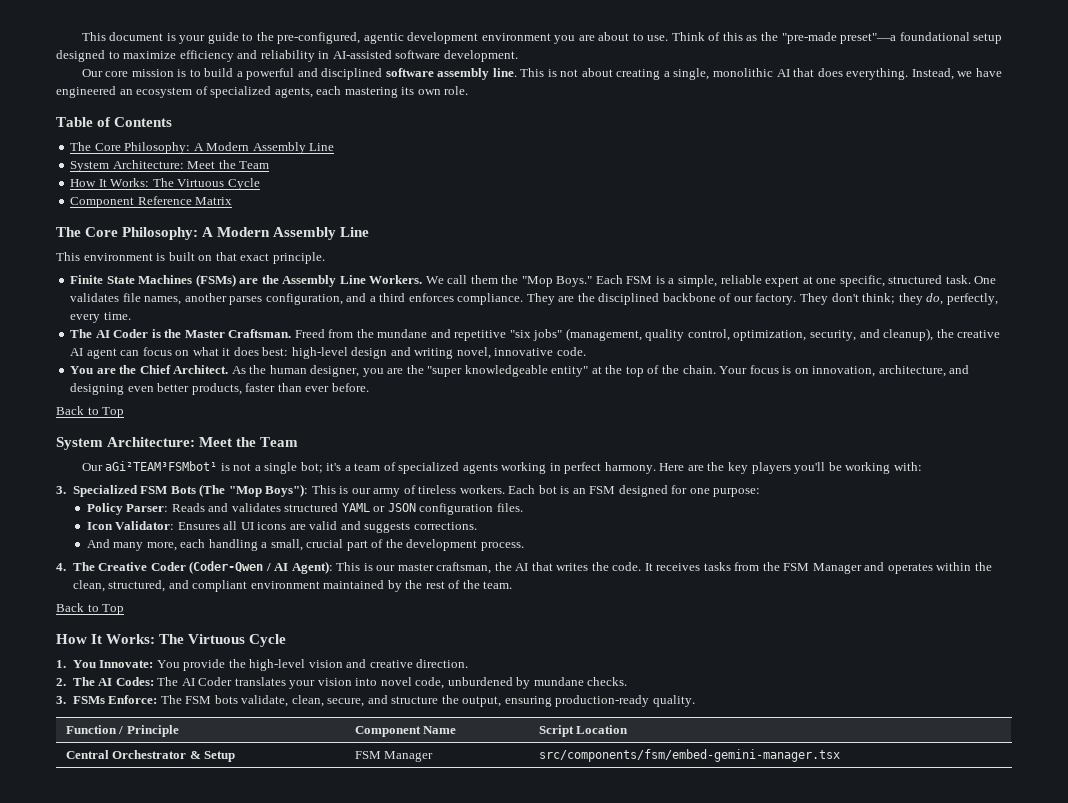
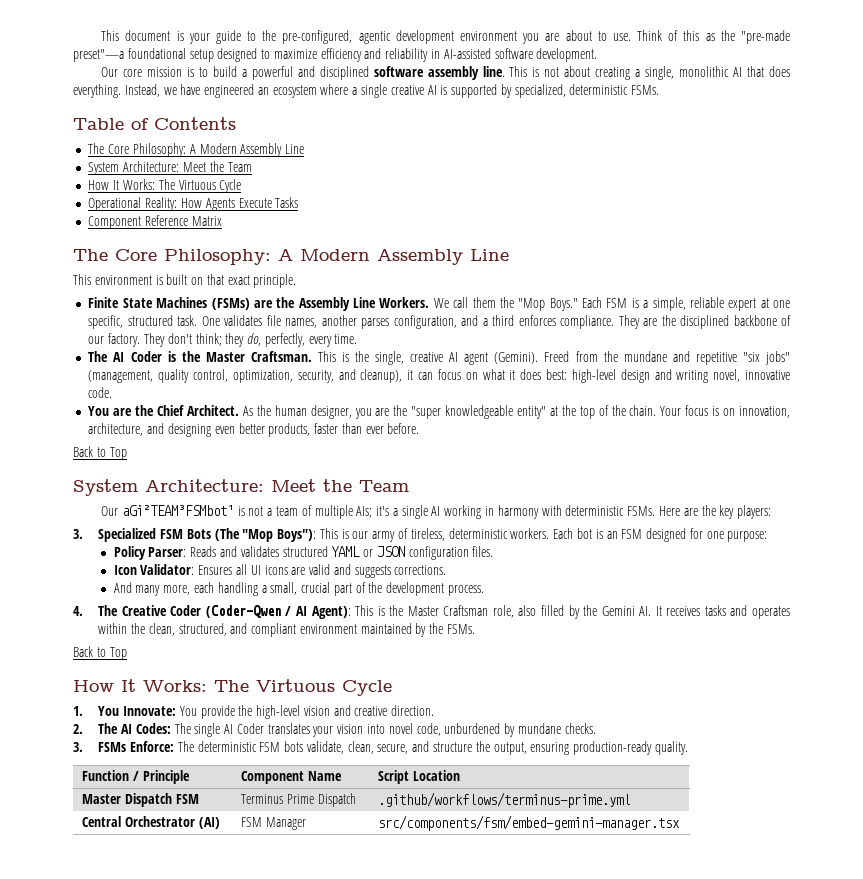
- Instead, we have engineered an ecosystem of specialized agents, each mastering its own role.
+ Instead, we have engineered an ecosystem where a single creative AI is supported by specialized, deterministic FSMs.
+ Operational Reality: How Agents Execute Tasks
+ This is the single, creative AI agent (Gemini).
- Freed from the mundane and repetitive "six jobs" (management, quality control, optimization, security, and cleanup), the creative AI agent can focus on what it does best: high-level design and writing novel, innovative code.
+ Freed from the mundane and repetitive "six jobs" (management, quality control, optimization, security, and cleanup), it can focus on what it does best: high-level design and writing novel, innovative code.
- Our aGi²TEAM³FSMbot¹ is not a single bot; it's a team of specialized agents working in perfect harmony. Here are the key players you'll be working with:
+ Our aGi²TEAM³FSMbot¹ is not a team of multiple AIs; it's a single AI working in harmony with deterministic FSMs. Here are the key players:
- 3. Specialized FSM Bots (The "Mop Boys"): This is our army of tireless workers.
+ 3. Specialized FSM Bots (The "Mop Boys"): This is our army of tireless, deterministic workers.
- 4. The Creative Coder (Coder-Qwen / AI Agent): This is our master craftsman, the AI that writes the code. It receives tasks from the FSM Manager and operates within the clean, structured, and compliant environment maintained by the rest of the team.
+ 4. The Creative Coder (Coder-Qwen / AI Agent): This is the Master Craftsman role, also filled by the Gemini AI. It receives tasks and operates within the clean, structured, and compliant environment maintained by the FSMs.
- 2. The AI Codes: The AI Coder translates your vision into novel code, unburdened by mundane checks.
+ 2. The AI Codes: The single AI Coder translates your vision into novel code, unburdened by mundane checks.
- 3. FSMs Enforce: The FSM bots validate, clean, secure, and structure the output, ensuring production-ready quality.
+ 3. FSMs Enforce: The deterministic FSM bots validate, clean, secure, and structure the output, ensuring production-ready quality.
+ Master Dispatch FSM | Terminus Prime Dispatch | .github/workflows/terminus-prime.yml
- Central Orchestrator & Setup | FSM Manager | src/components/fsm/embed-gemini-manager.tsx
+ Central Orchestrator (AI) | FSM Manager | src/components/fsm/embed-gemini-manager.tsx

